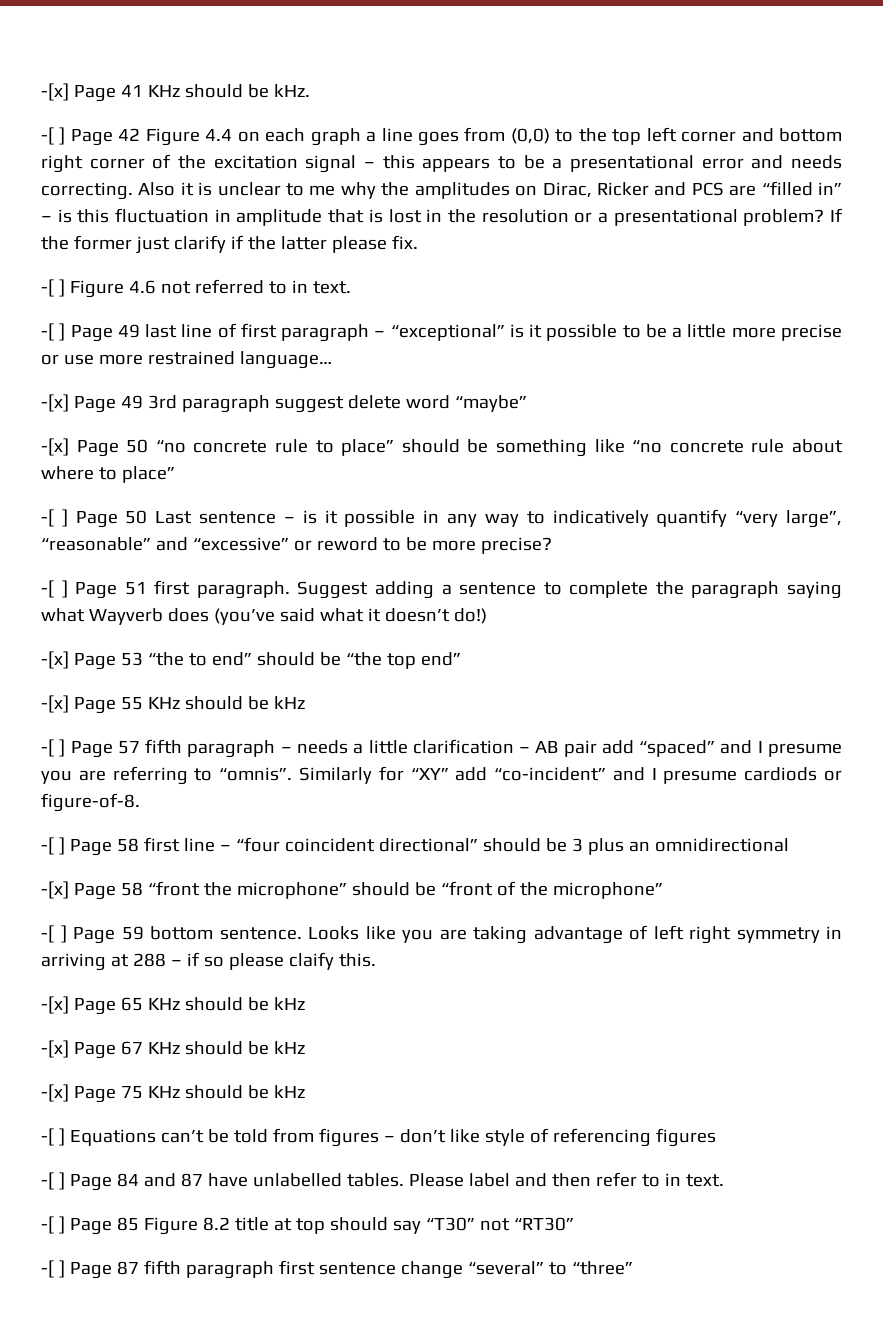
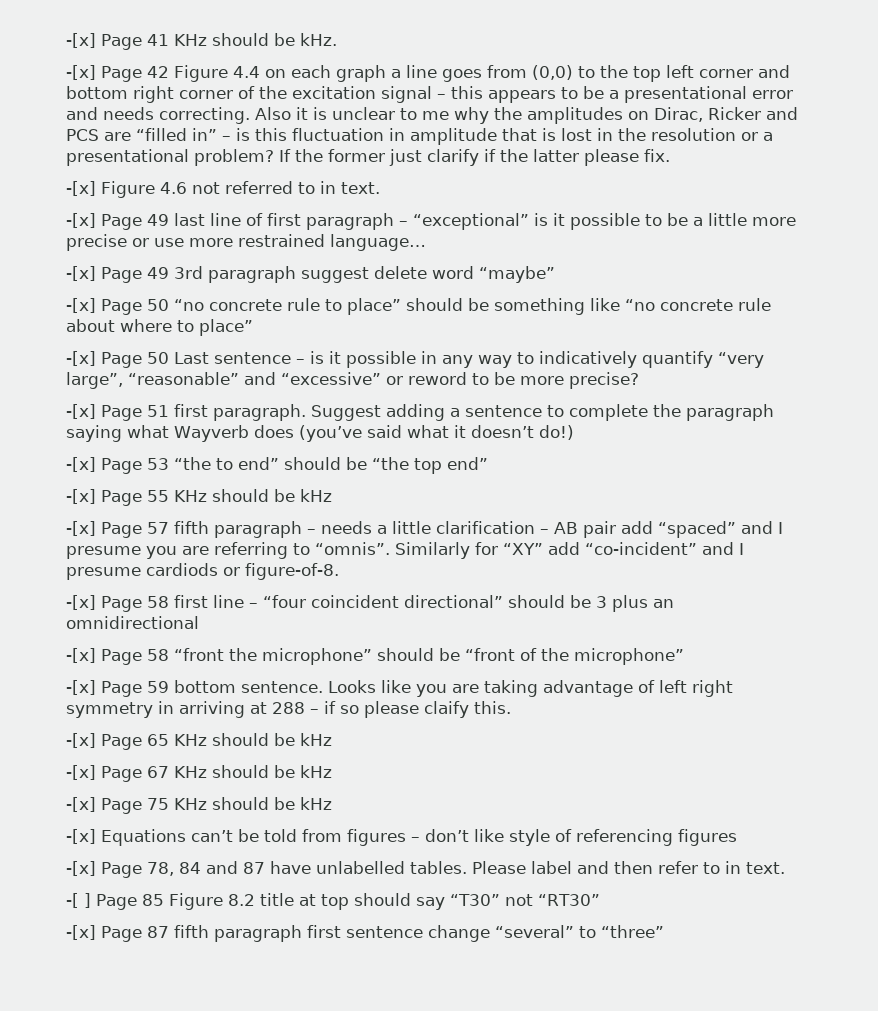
- -[ ] Page 42 Figure 4.4 on each graph a line goes from (0,0) to the top left corner and bottom right corner of the excitation signal – this appears to be a presentational error and needs correcting.
+ -[x] Page 42 Figure 4.4 on each graph a line goes from (0,0) to the top left corner and bottom right corner of the excitation signal – this appears to be a presentational error and needs correcting.
- -[ ] Figure 4.6 not referred to in text.
+ -[x] Figure 4.6 not referred to in text.
- -[ ] Page 49 last line of first paragraph – “exceptional” is it possible to be a little more precise or use more restrained language…
+ -[x] Page 49 last line of first paragraph – “exceptional” is it possible to be a little more precise or use more restrained language…
- -[ ] Page 50 Last sentence – is it possible in any way to indicatively quantify “very large”, “reasonable” and “excessive” or reword to be more precise?
+ -[x] Page 50 Last sentence – is it possible in any way to indicatively quantify “very large”, “reasonable” and “excessive” or reword to be more precise?
- -[ ] Page 51 first paragraph.
+ -[x] Page 51 first paragraph.
- -[ ] Page 57 fifth paragraph – needs a little clarification – AB pair add “spaced” and I presume you are referring to “omnis”.
+ -[x] Page 57 fifth paragraph – needs a little clarification – AB pair add “spaced” and I presume you are referring to “omnis”.
- -[ ] Page 58 first line – “four coincident directional” should be 3 plus an omnidirectional
+ -[x] Page 58 first line – “four coincident directional” should be 3 plus an omnidirectional
- -[ ] Page 59 bottom sentence.
+ -[x] Page 59 bottom sentence.
- -[ ] Equations can’t be told from figures – don’t like style of referencing figures
+ -[x] Equations can’t be told from figures – don’t like style of referencing figures
- -[ ] Page 84 and 87 have unlabelled tables.
+ -[x] Page 78, 84 and 87 have unlabelled tables.
- -[ ] Page 87 fifth paragraph first sentence change “several” to “three”
+ -[x] Page 87 fifth paragraph first sentence change “several” to “three”

